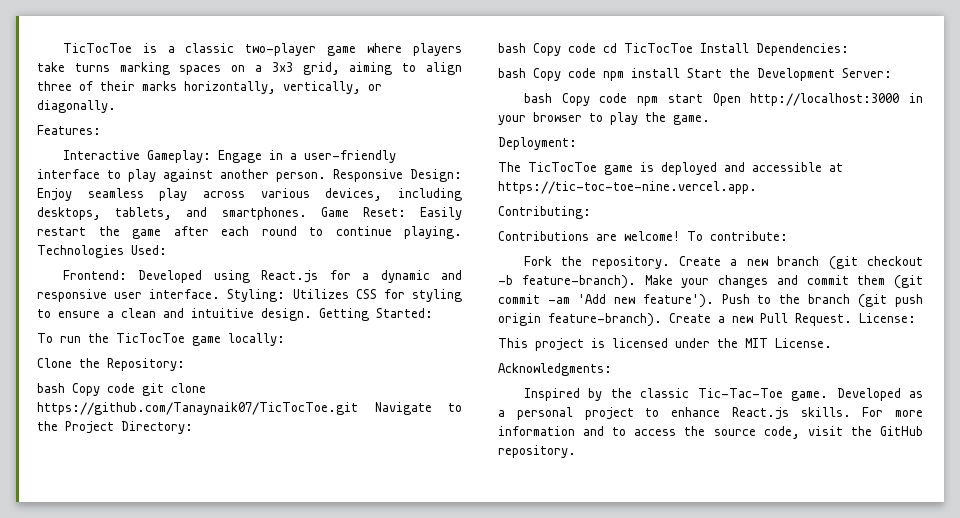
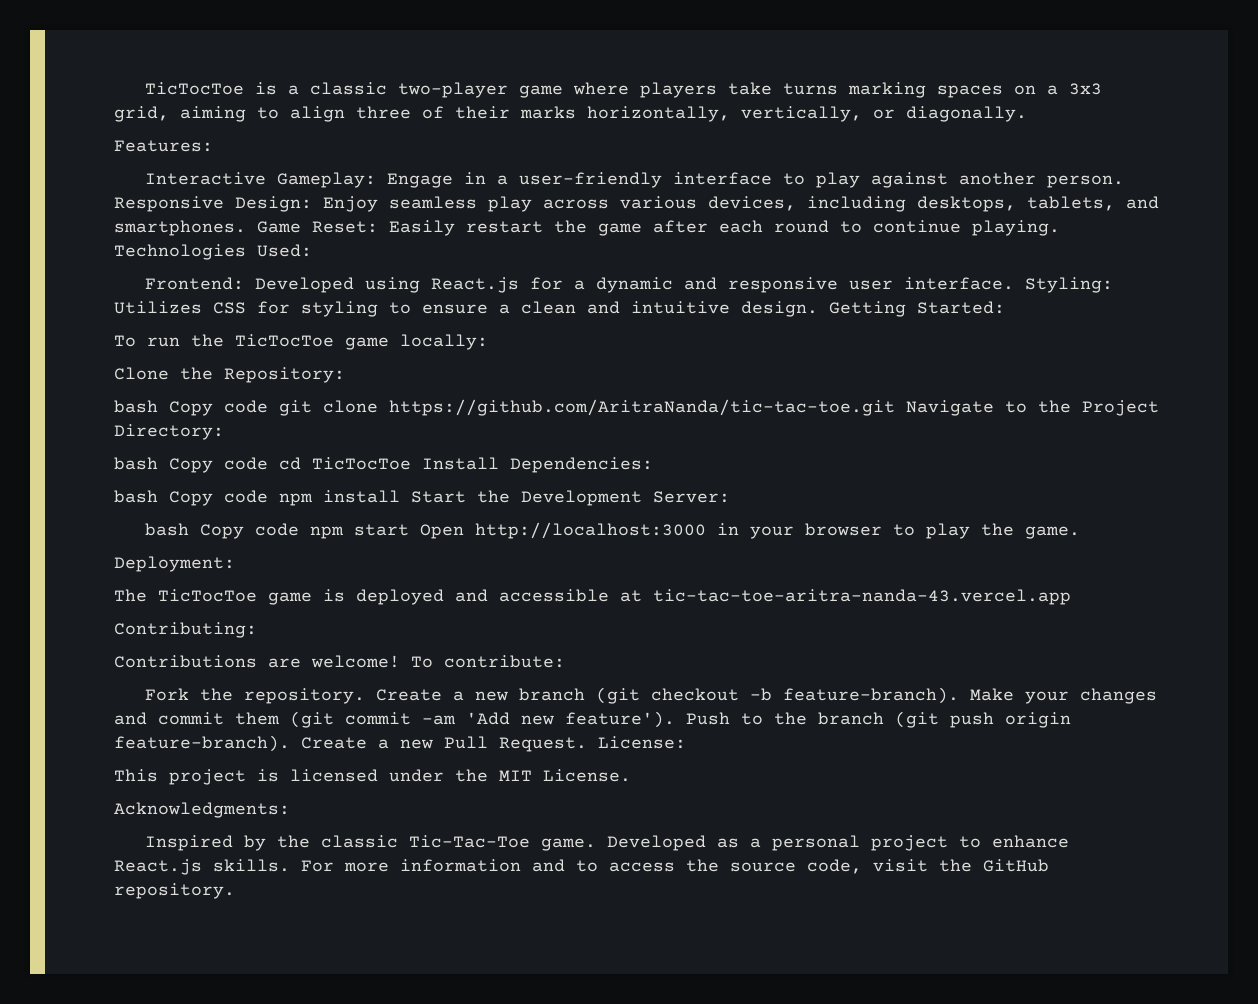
- bash Copy code git clone https://github.com/Tanaynaik07/TicTocToe.git Navigate to the Project Directory:
+ bash Copy code git clone https://github.com/AritraNanda/tic-tac-toe.git Navigate to the Project Directory:
- The TicTocToe game is deployed and accessible at https://tic-toc-toe-nine.vercel.app.
+ The TicTocToe game is deployed and accessible at tic-tac-toe-aritra-nanda-43.vercel.app

